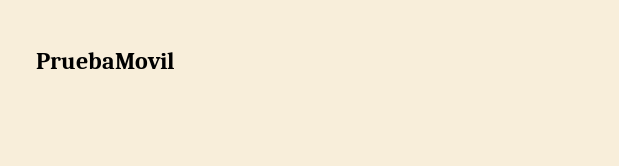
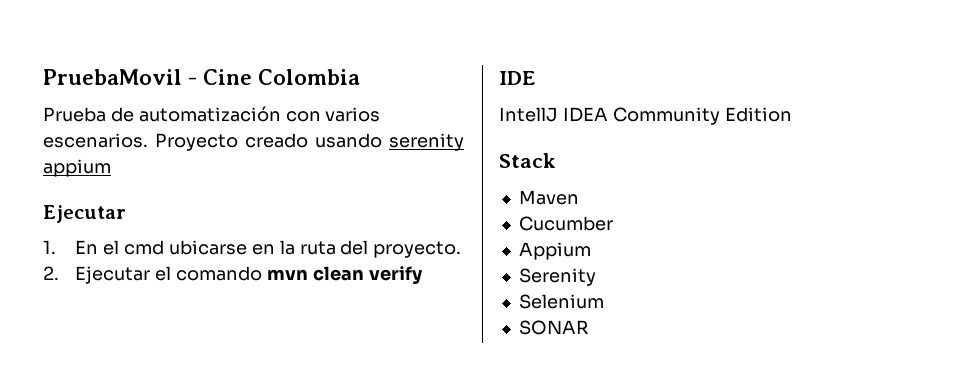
- PruebaMovil
+ PruebaMovil - Cine Colombia
+ Prueba de automatización con varios escenarios. Proyecto creado usando serenity appium
+ Ejecutar
+ 1. En el cmd ubicarse en la ruta del proyecto.
+ 2. Ejecutar el comando mvn clean verify
+ IDE
+ IntellJ IDEA Community Edition
+ Stack
+ Maven
+ Cucumber
+ Appium
+ Serenity
+ Selenium
+ SONAR

